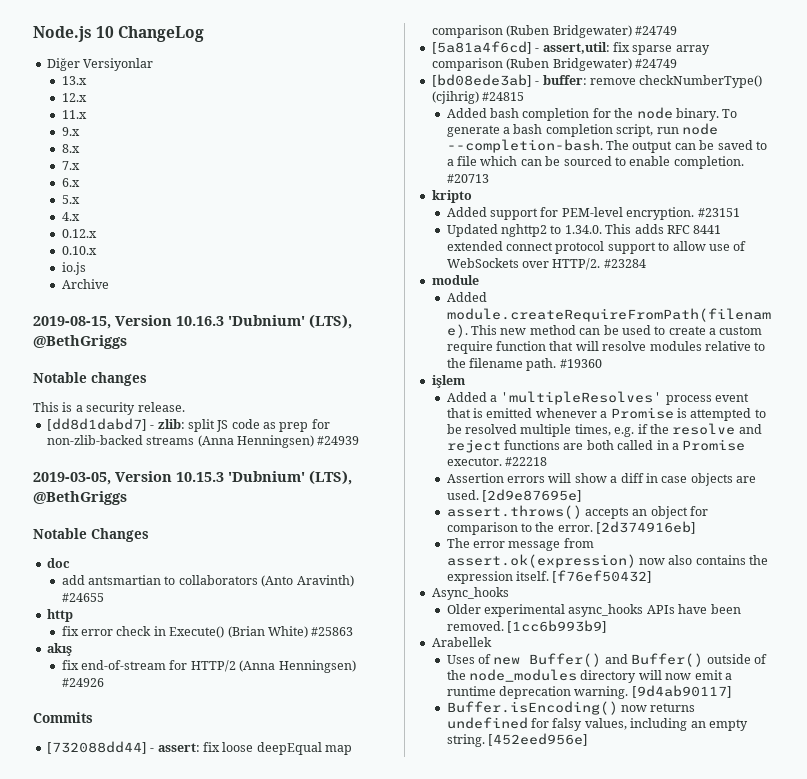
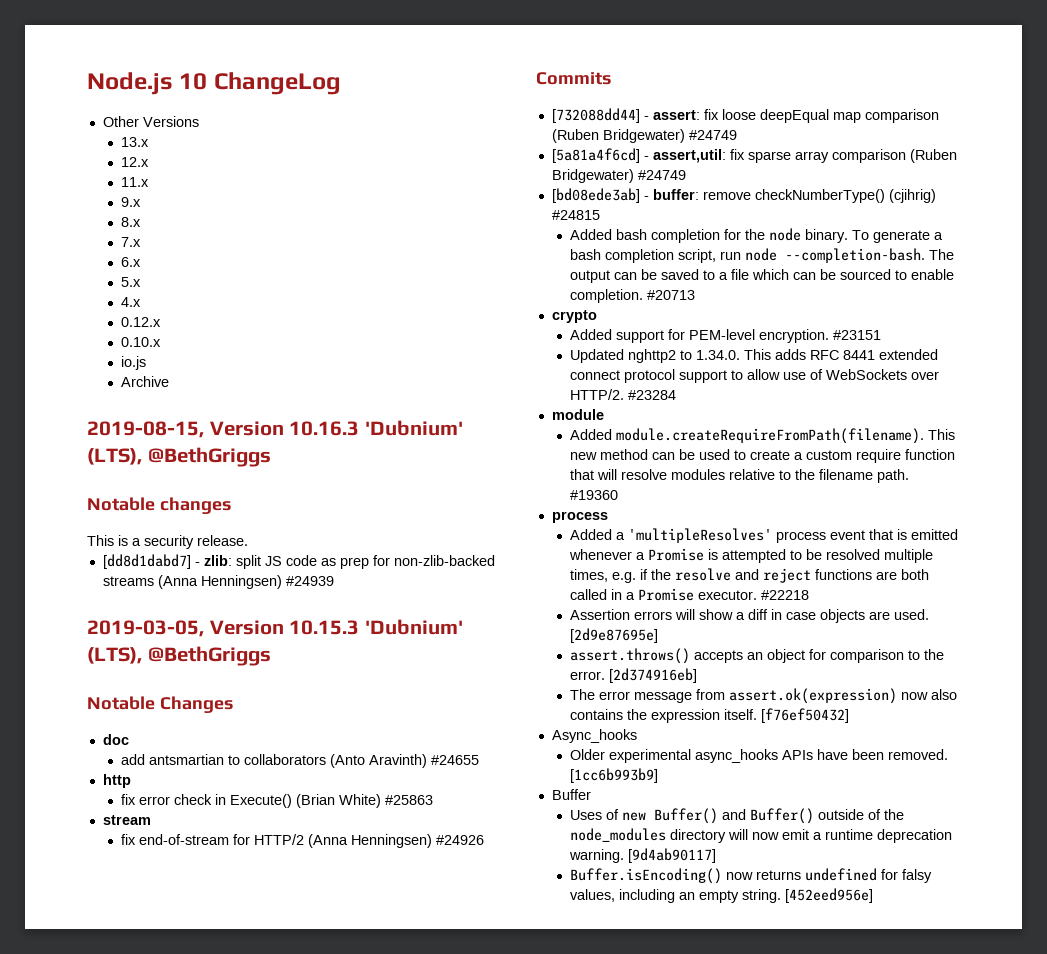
- Diğer Versiyonlar
+ Other Versions
- akış
+ stream
- kripto
+ crypto
  #19360
- işlem
+ process
- Arabellek
+ Buffer

